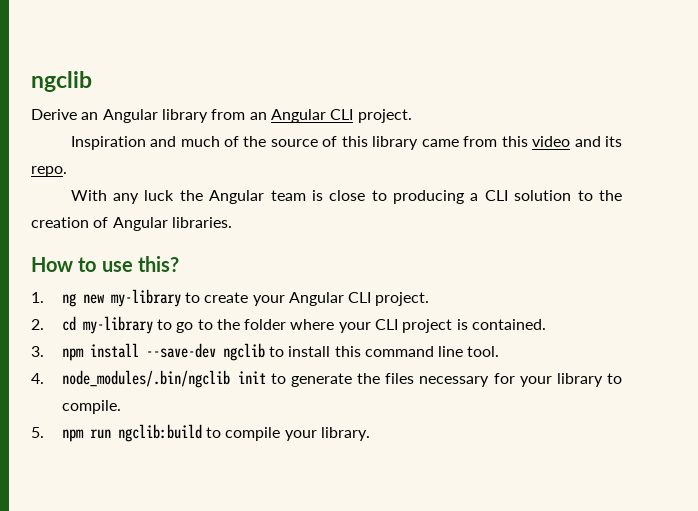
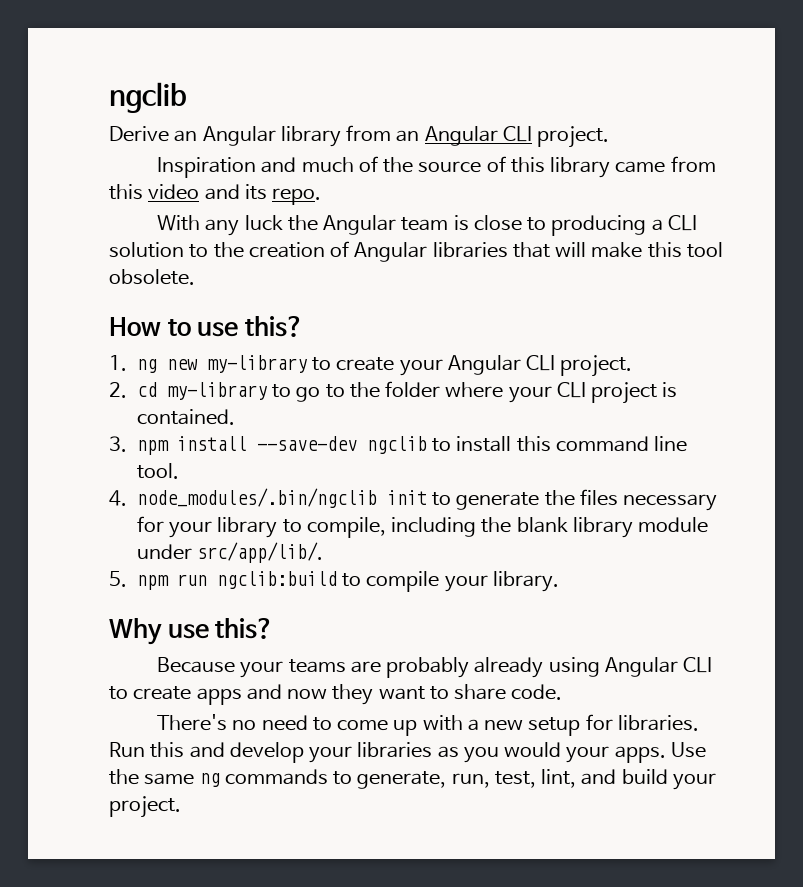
- With any luck the Angular team is close to producing a CLI solution to the creation of Angular libraries.
+ With any luck the Angular team is close to producing a CLI solution to the creation of Angular libraries that will make this tool obsolete.
- 4. node_modules/.bin/ngclib init to generate the files necessary for your library to compile.
+ 4. node_modules/.bin/ngclib init to generate the files necessary for your library to compile, including the blank library module under src/app/lib/.
+ Why use this?
+ Because your teams are probably already using Angular CLI to create apps and now they want to share code.
+ There's no need to come up with a new setup for libraries. Run this and develop your libraries as you would your apps. Use the same ng commands to generate, run, test, lint, and build your project.

